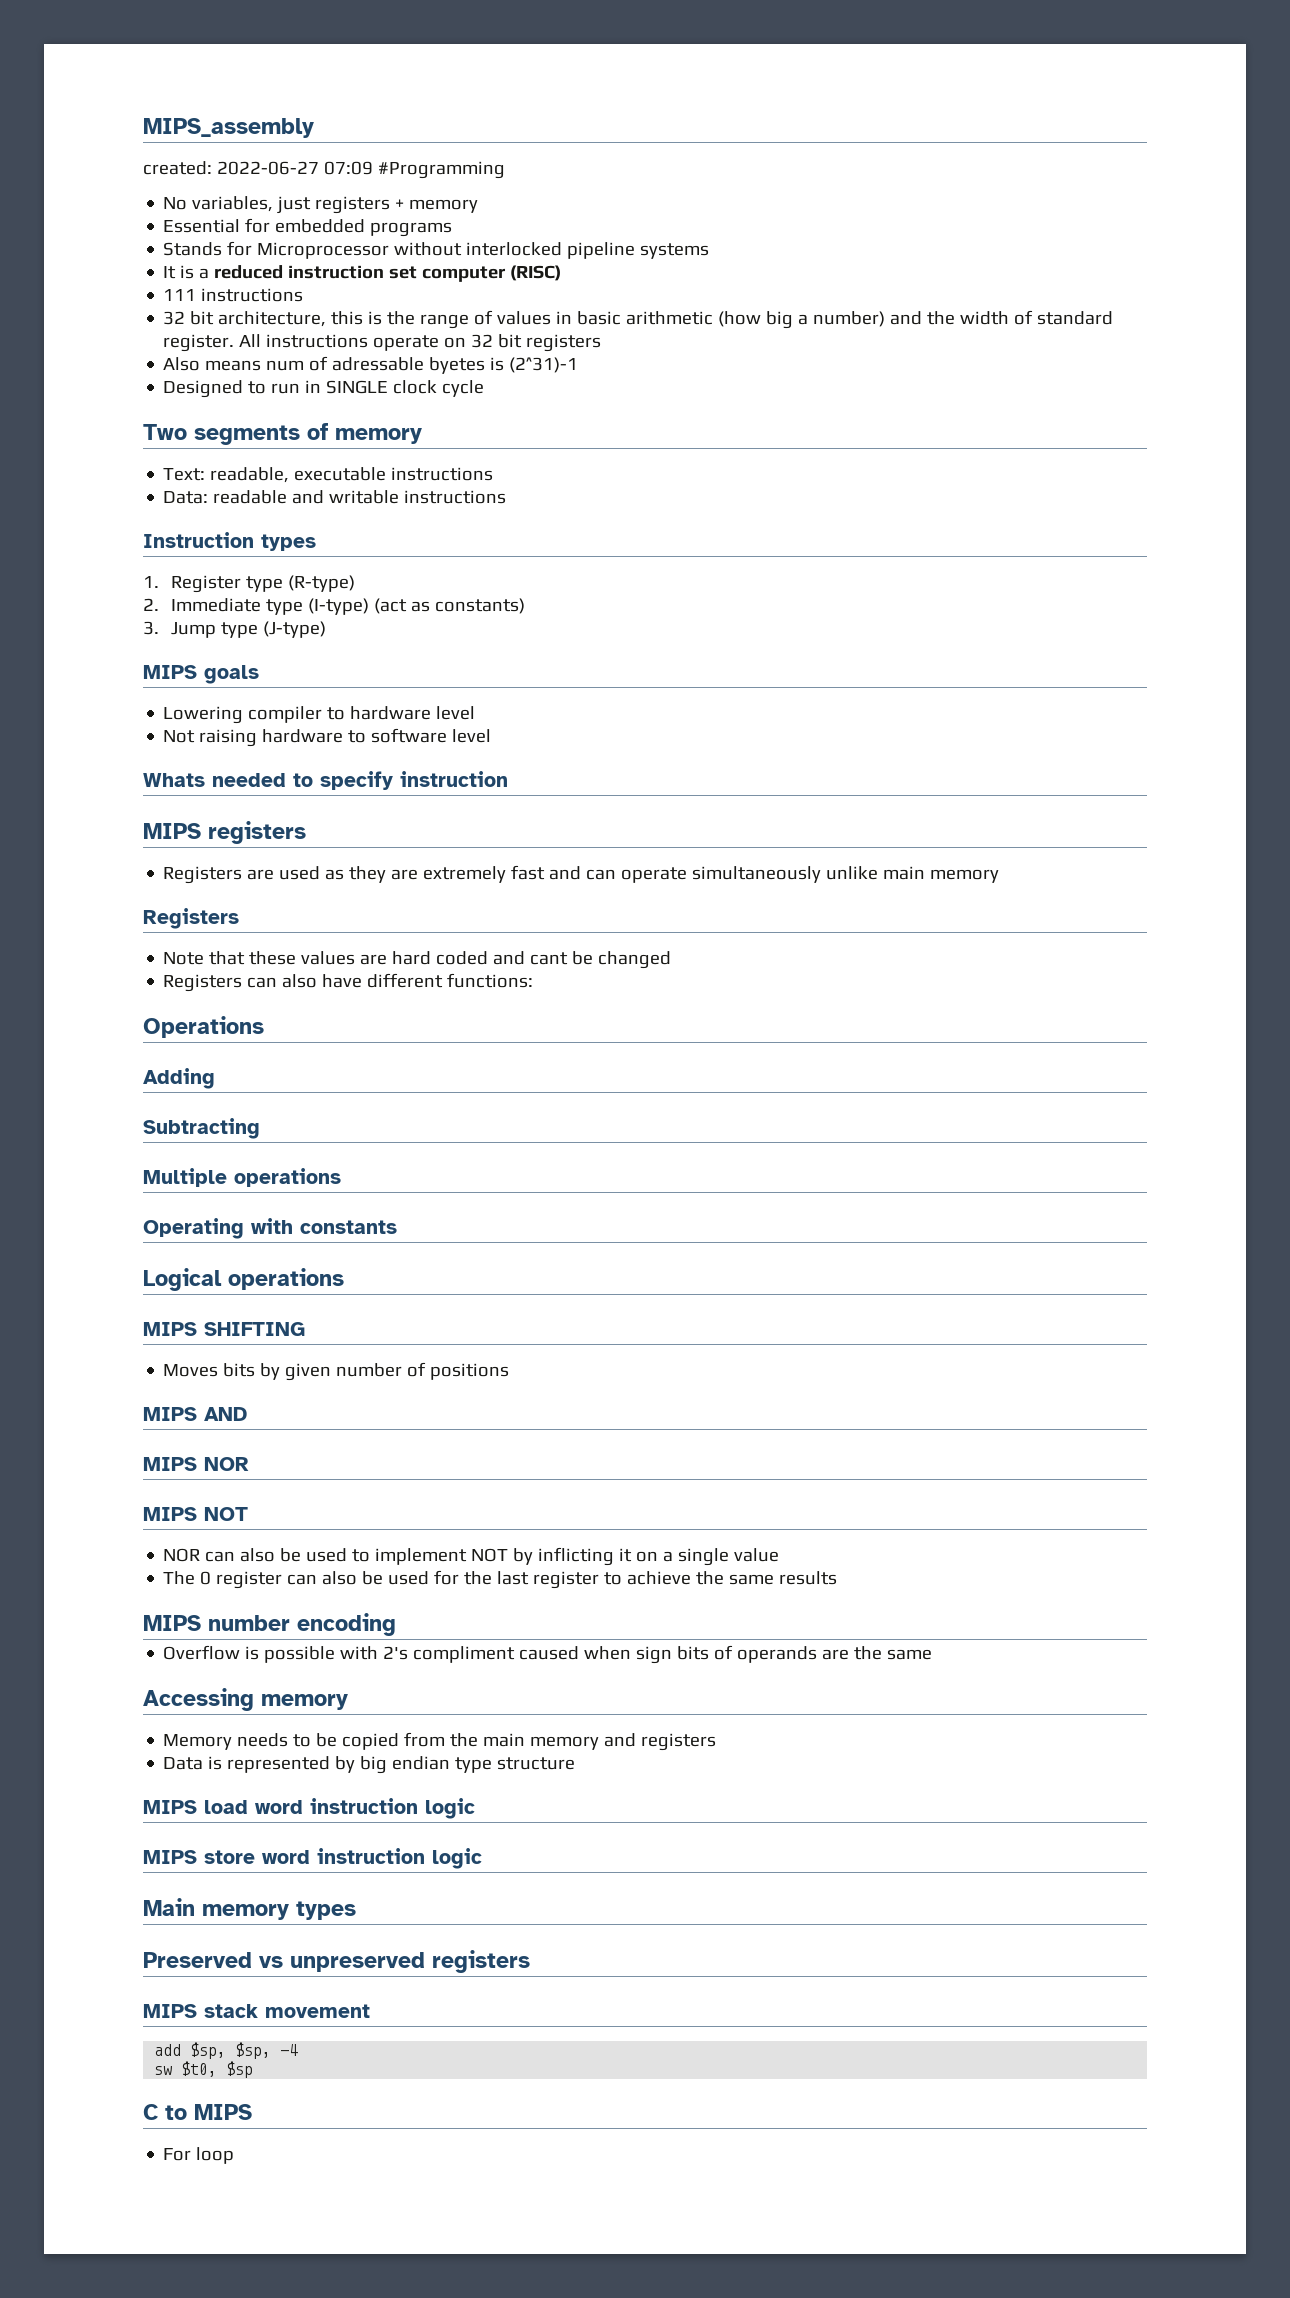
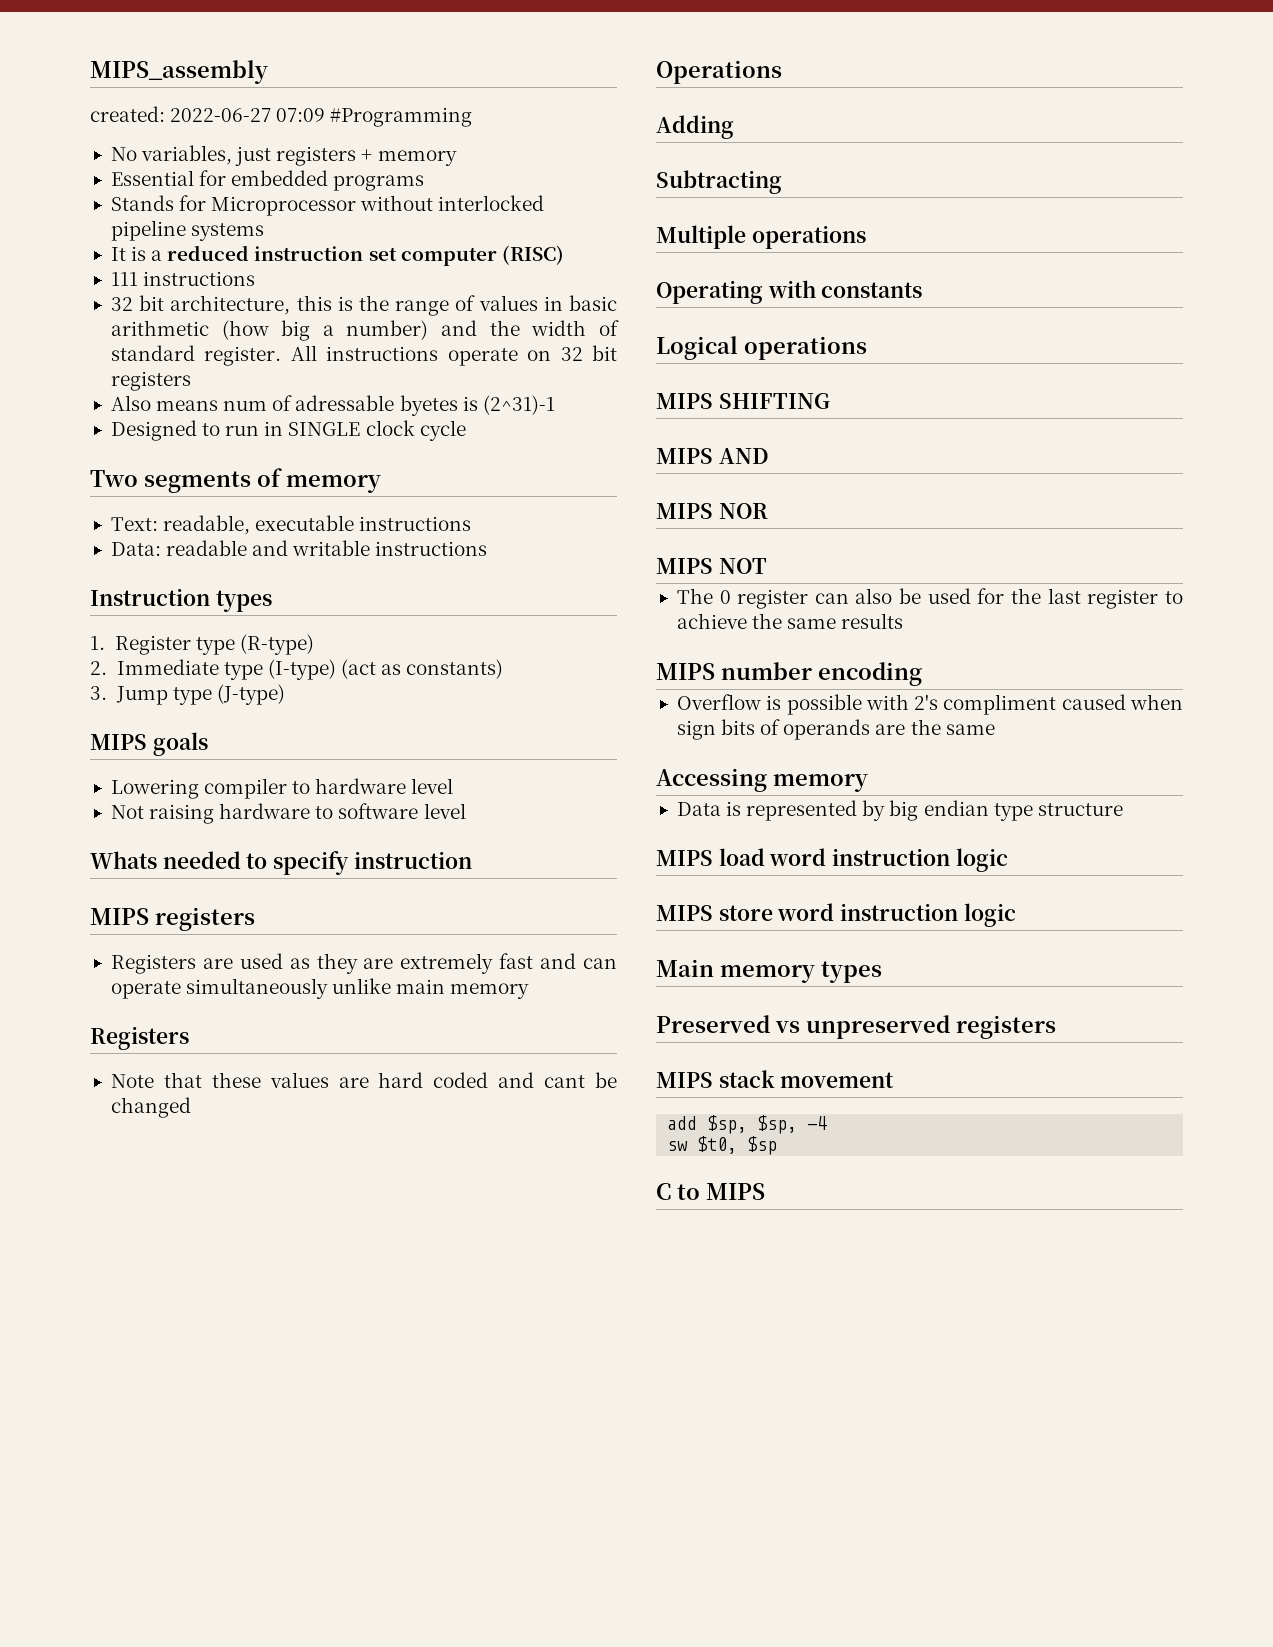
- Registers can also have different functions:
- Moves bits by given number of positions
- NOR can also be used to implement NOT by inflicting it on a single value
- Memory needs to be copied from the main memory and registers
- For loop

